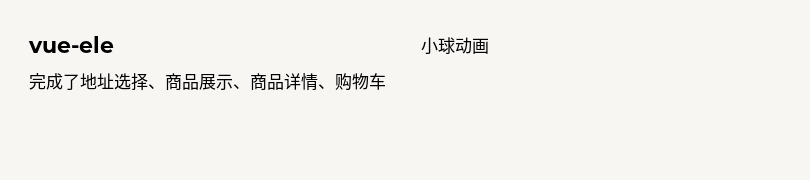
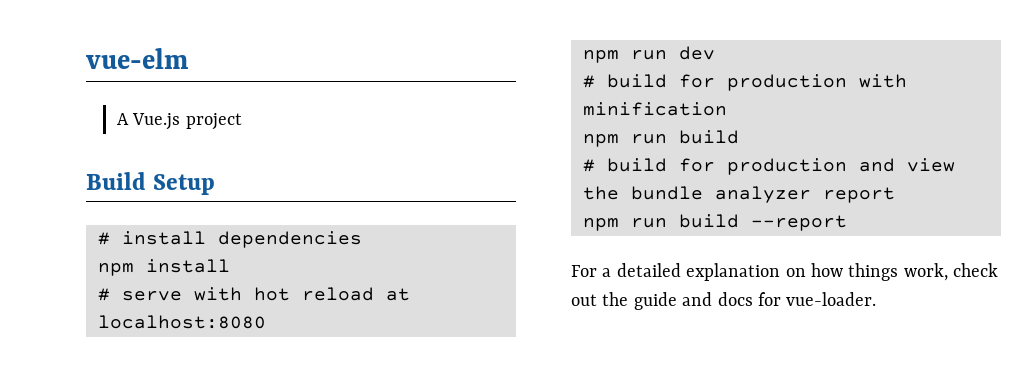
- vue-ele
- 完成了地址选择、商品展示、商品详情、购物车小球动画
+ vue-elm
+ A Vue.js project
+ Build Setup
+ # install dependencies
+ npm install
+ # serve with hot reload at localhost:8080
+ npm run dev
+ # build for production with minification
+ npm run build
+ # build for production and view the bundle analyzer report
+ npm run build --report
+ For a detailed explanation on how things work, check out the guide and docs for vue-loader.

